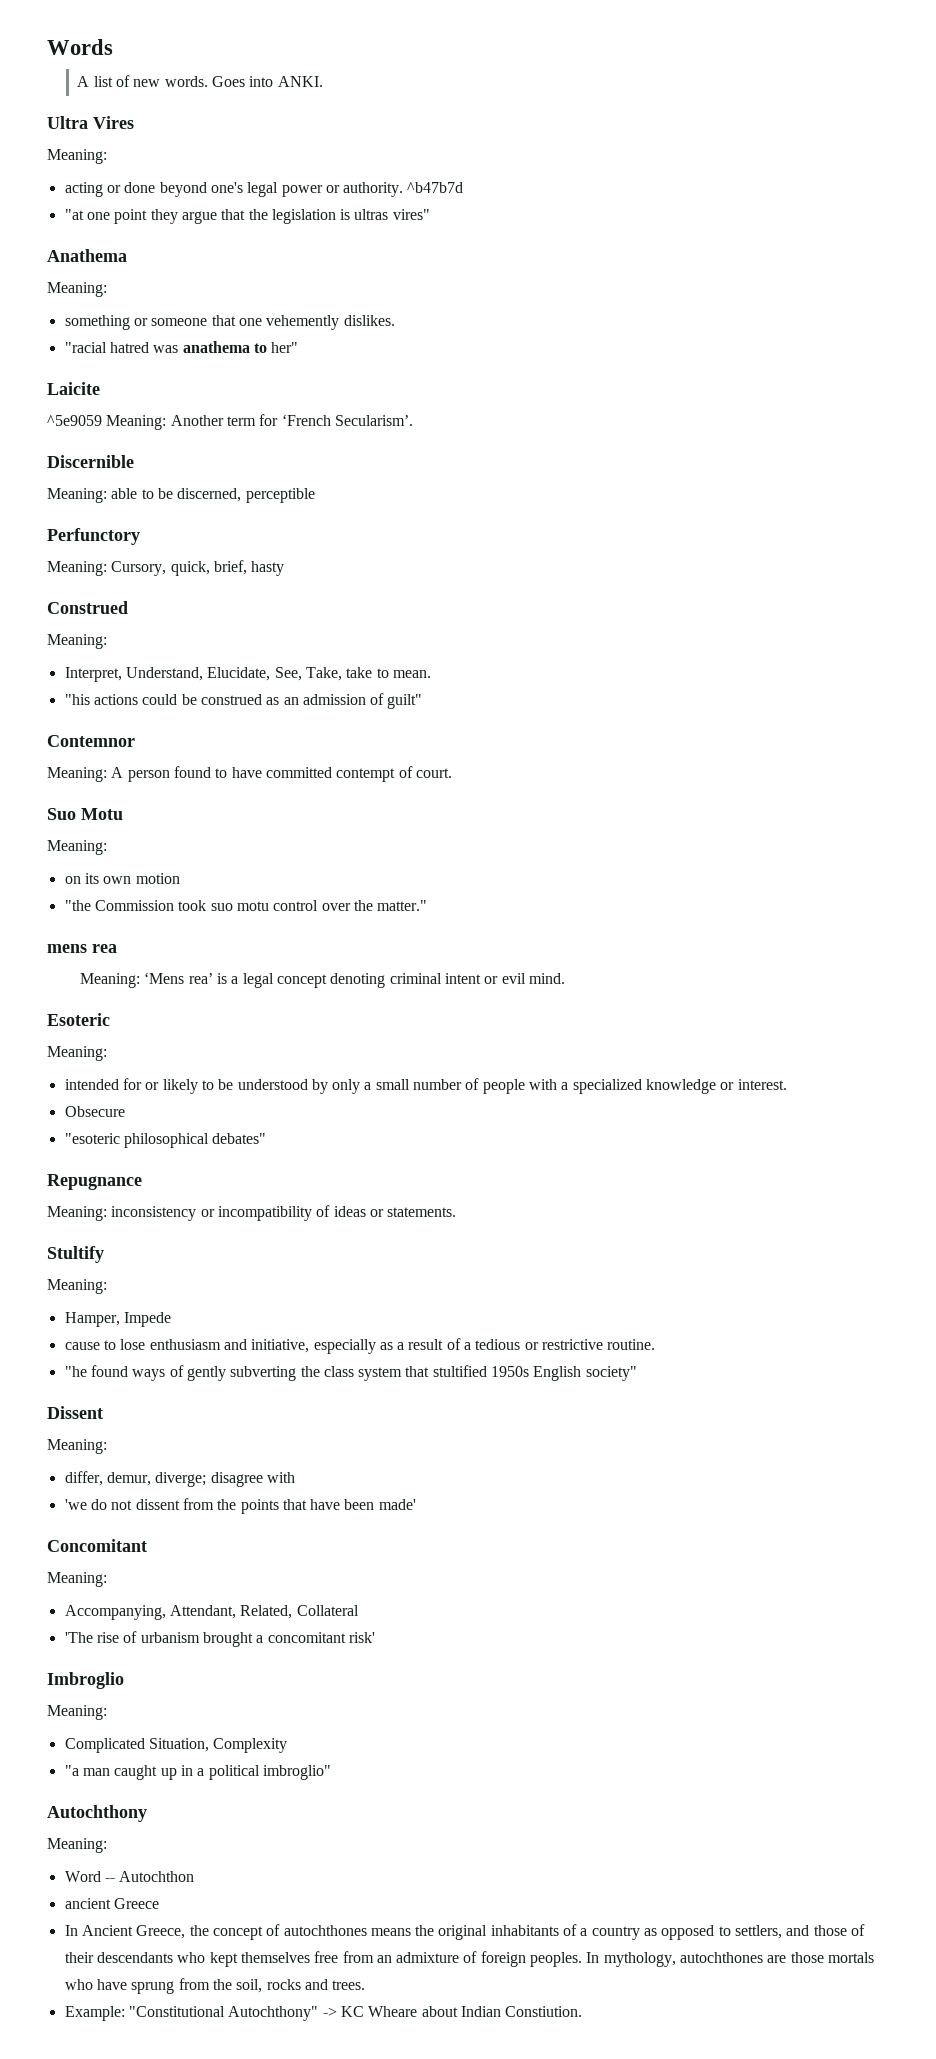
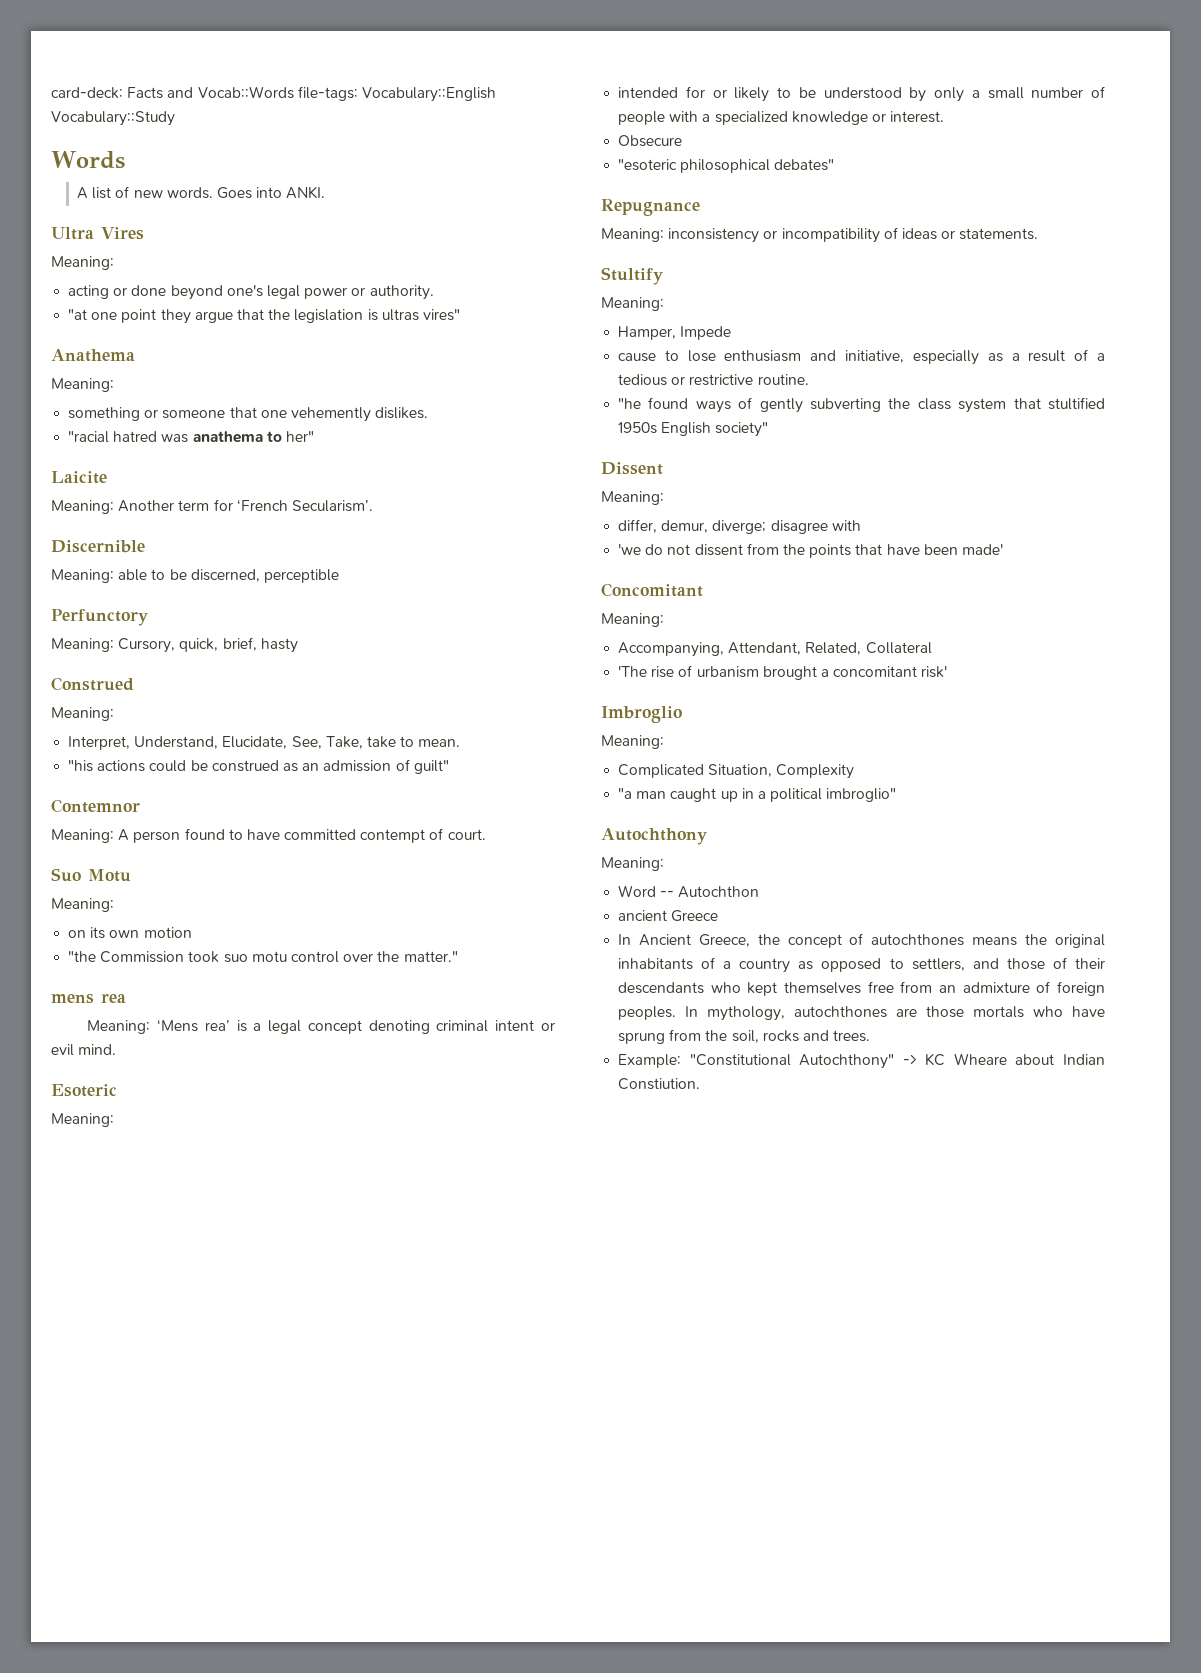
+ card-deck: Facts and Vocab::Words file-tags: Vocabulary::English Vocabulary::Study
- ^b47b7d
- ^5e9059 Meaning: Another term for ‘French Secularism’.
+ Meaning: Another term for ‘French Secularism’.

